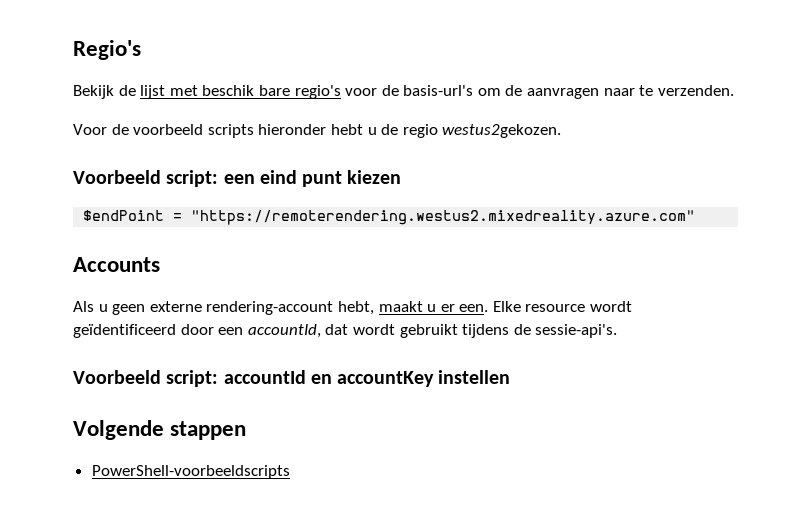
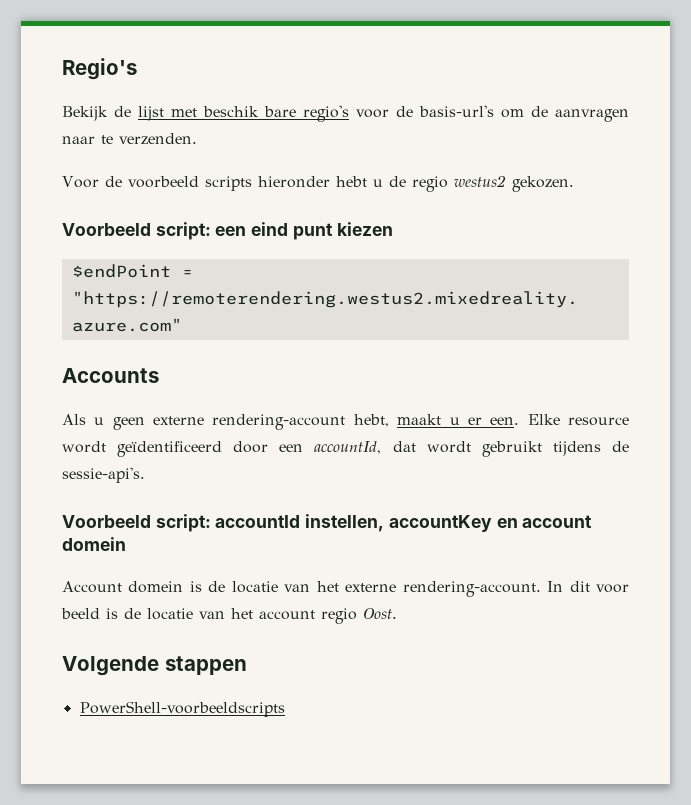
- Voor de voorbeeld scripts hieronder hebt u de regio westus2gekozen.
+ Voor de voorbeeld scripts hieronder hebt u de regio westus2 gekozen.
- Voorbeeld script: accountId en accountKey instellen
+ Voorbeeld script: accountId instellen, accountKey en account domein
+ Account domein is de locatie van het externe rendering-account. In dit voor beeld is de locatie van het account regio Oost.

